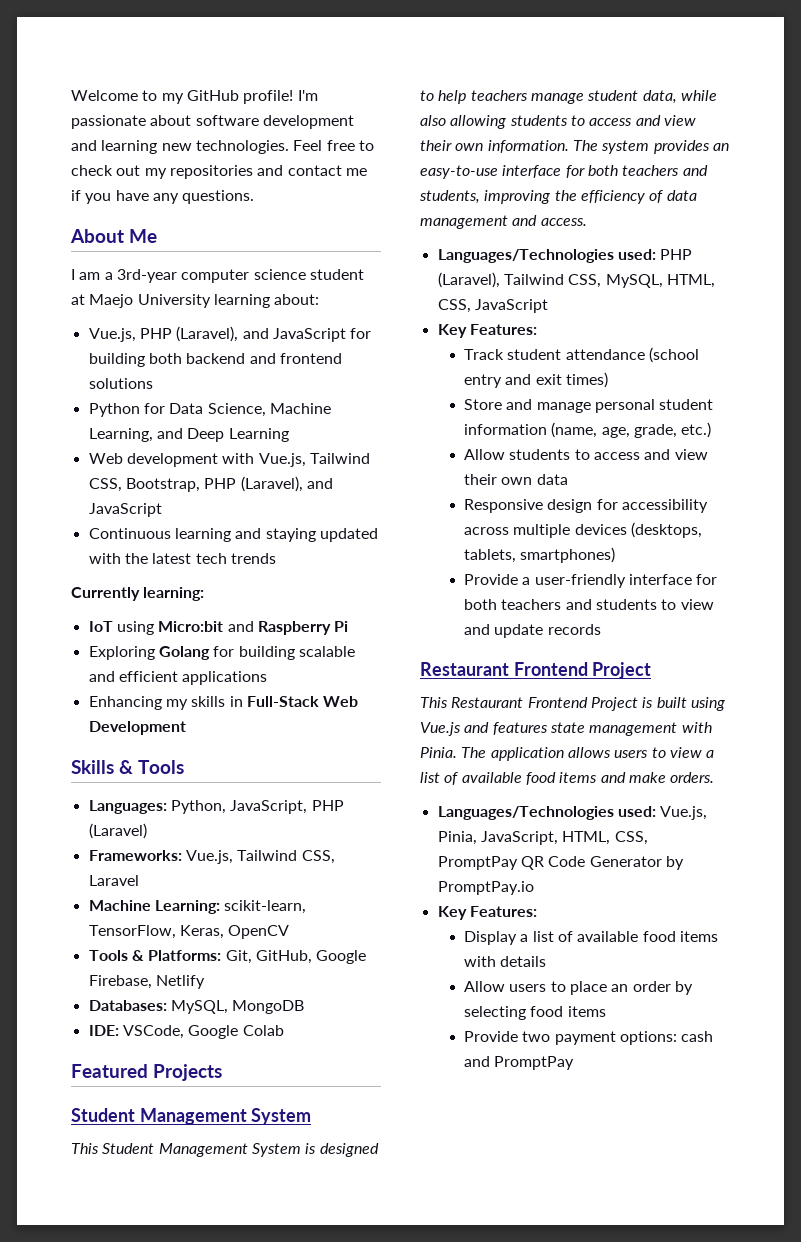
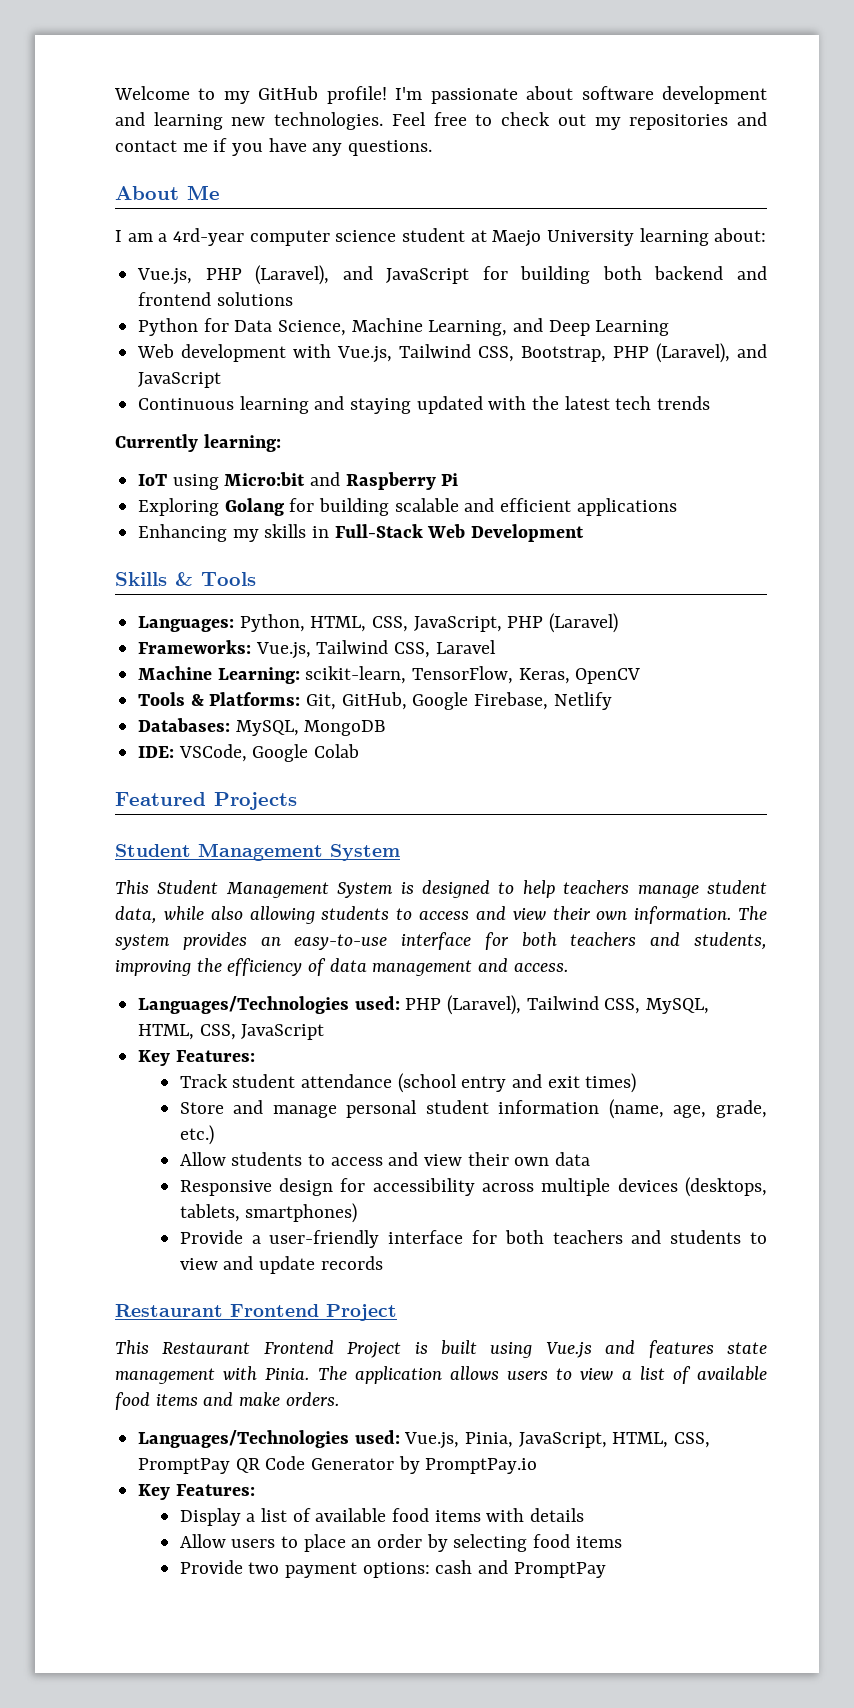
- I am a 3rd-year computer science student at Maejo University learning about:
+ I am a 4rd-year computer science student at Maejo University learning about:
- Languages: Python, JavaScript, PHP (Laravel)
+ Languages: Python, HTML, CSS, JavaScript, PHP (Laravel)

